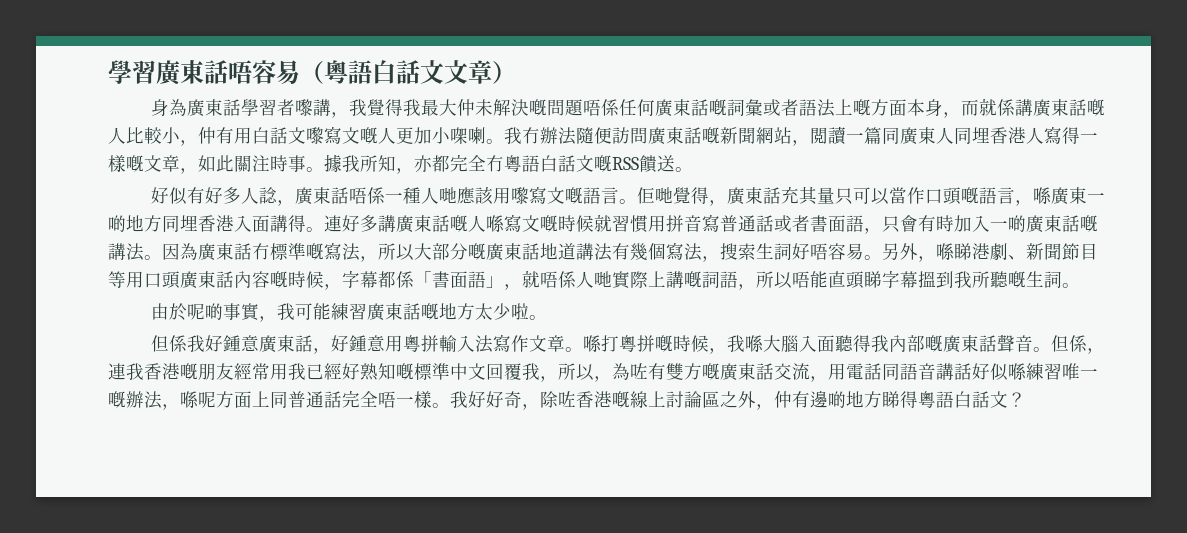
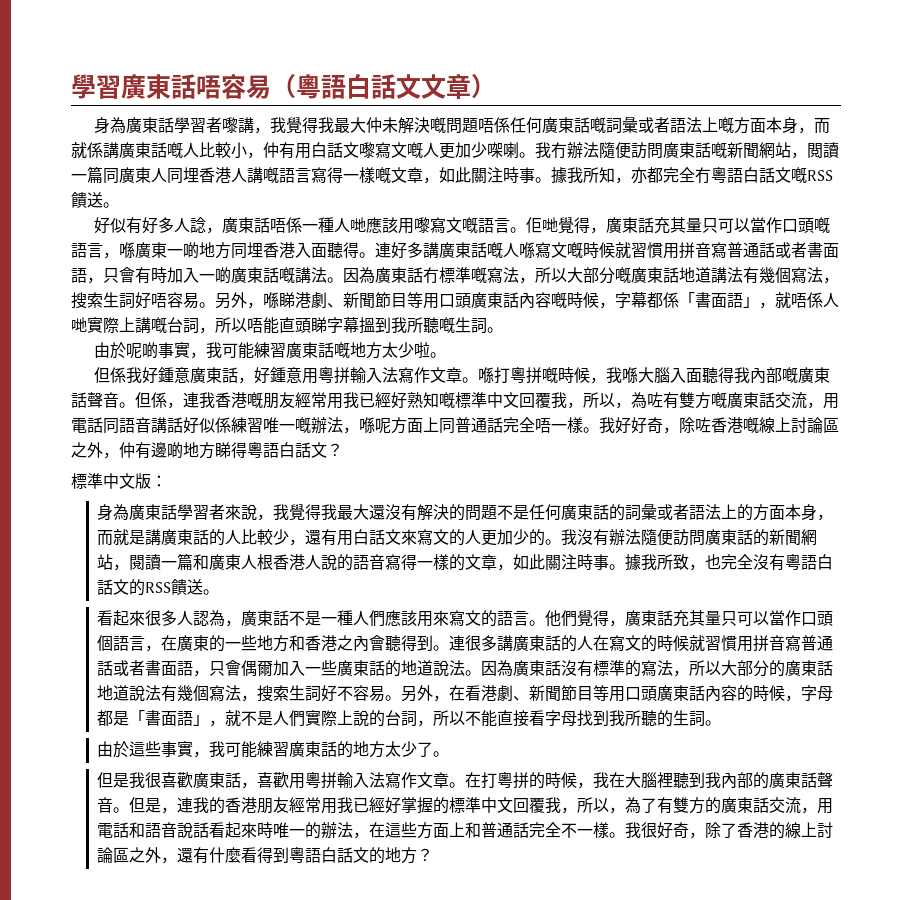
- 身為廣東話學習者嚟講，我覺得我最大仲未解決嘅問題唔係任何廣東話嘅詞彙或者語法上嘅方面本身，而就係講廣東話嘅人比較小，仲有用白話文嚟寫文嘅人更加小㗎喇。
+ 身為廣東話學習者嚟講，我覺得我最大仲未解決嘅問題唔係任何廣東話嘅詞彙或者語法上嘅方面本身，而就係講廣東話嘅人比較小，仲有用白話文嚟寫文嘅人更加少㗎喇。
- 我冇辦法隨便訪問廣東話嘅新聞網站，閲讀一篇同廣東人同埋香港人寫得一樣嘅文章，如此關注時事。
+ 我冇辦法隨便訪問廣東話嘅新聞網站，閲讀一篇同廣東人同埋香港人講嘅語言寫得一樣嘅文章，如此關注時事。
- 佢哋覺得，廣東話充其量只可以當作口頭嘅語言，喺廣東一啲地方同埋香港入面講得。
+ 佢哋覺得，廣東話充其量只可以當作口頭嘅語言，喺廣東一啲地方同埋香港入面聽得。
- 另外，喺睇港劇、新聞節目等用口頭廣東話內容嘅時候，字幕都係「書面語」，就唔係人哋實際上講嘅詞語，所以唔能直頭睇字幕搵到我所聽嘅生詞。
+ 另外，喺睇港劇、新聞節目等用口頭廣東話內容嘅時候，字幕都係「書面語」，就唔係人哋實際上講嘅台詞，所以唔能直頭睇字幕搵到我所聽嘅生詞。
- 但係，連我香港嘅朋友經常用我已經好熟知嘅標準中文回覆我，所以，為咗有雙方嘅廣東話交流，用電話同語音講話好似喺練習唯一嘅辦法，喺呢方面上同普通話完全唔一樣。
+ 但係，連我香港嘅朋友經常用我已經好熟知嘅標準中文回覆我，所以，為咗有雙方嘅廣東話交流，用電話同語音講話好似係練習唯一嘅辦法，喺呢方面上同普通話完全唔一樣。
+ 標準中文版：
+ 身為廣東話學習者來說，我覺得我最大還沒有解決的問題不是任何廣東話的詞彙或者語法上的方面本身，而就是講廣東話的人比較少，還有用白話文來寫文的人更加少的。我沒有辦法隨便訪問廣東話的新聞網站，閱讀一篇和廣東人根香港人說的語音寫得一樣的文章，如此關注時事。據我所致，也完全沒有粵語白話文的RSS饋送。
+ 看起來很多人認為，廣東話不是一種人們應該用來寫文的語言。他們覺得，廣東話充其量只可以當作口頭個語言，在廣東的一些地方和香港之內會聽得到。連很多講廣東話的人在寫文的時候就習慣用拼音寫普通話或者書面語，只會偶爾加入一些廣東話的地道說法。因為廣東話沒有標準的寫法，所以大部分的廣東話地道說法有幾個寫法，搜索生詞好不容易。另外，在看港劇、新聞節目等用口頭廣東話內容的時候，字母都是「書面語」，就不是人們實際上說的台詞，所以不能直接看字母找到我所聽的生詞。
+ 由於這些事實，我可能練習廣東話的地方太少了。
+ 但是我很喜歡廣東話，喜歡用粵拼輸入法寫作文章。在打粵拼的時候，我在大腦裡聽到我內部的廣東話聲音。但是，連我的香港朋友經常用我已經好掌握的標準中文回覆我，所以，為了有雙方的廣東話交流，用電話和語音說話看起來時唯一的辦法，在這些方面上和普通話完全不一樣。我很好奇，除了香港的線上討論區之外，還有什麼看得到粵語白話文的地方？

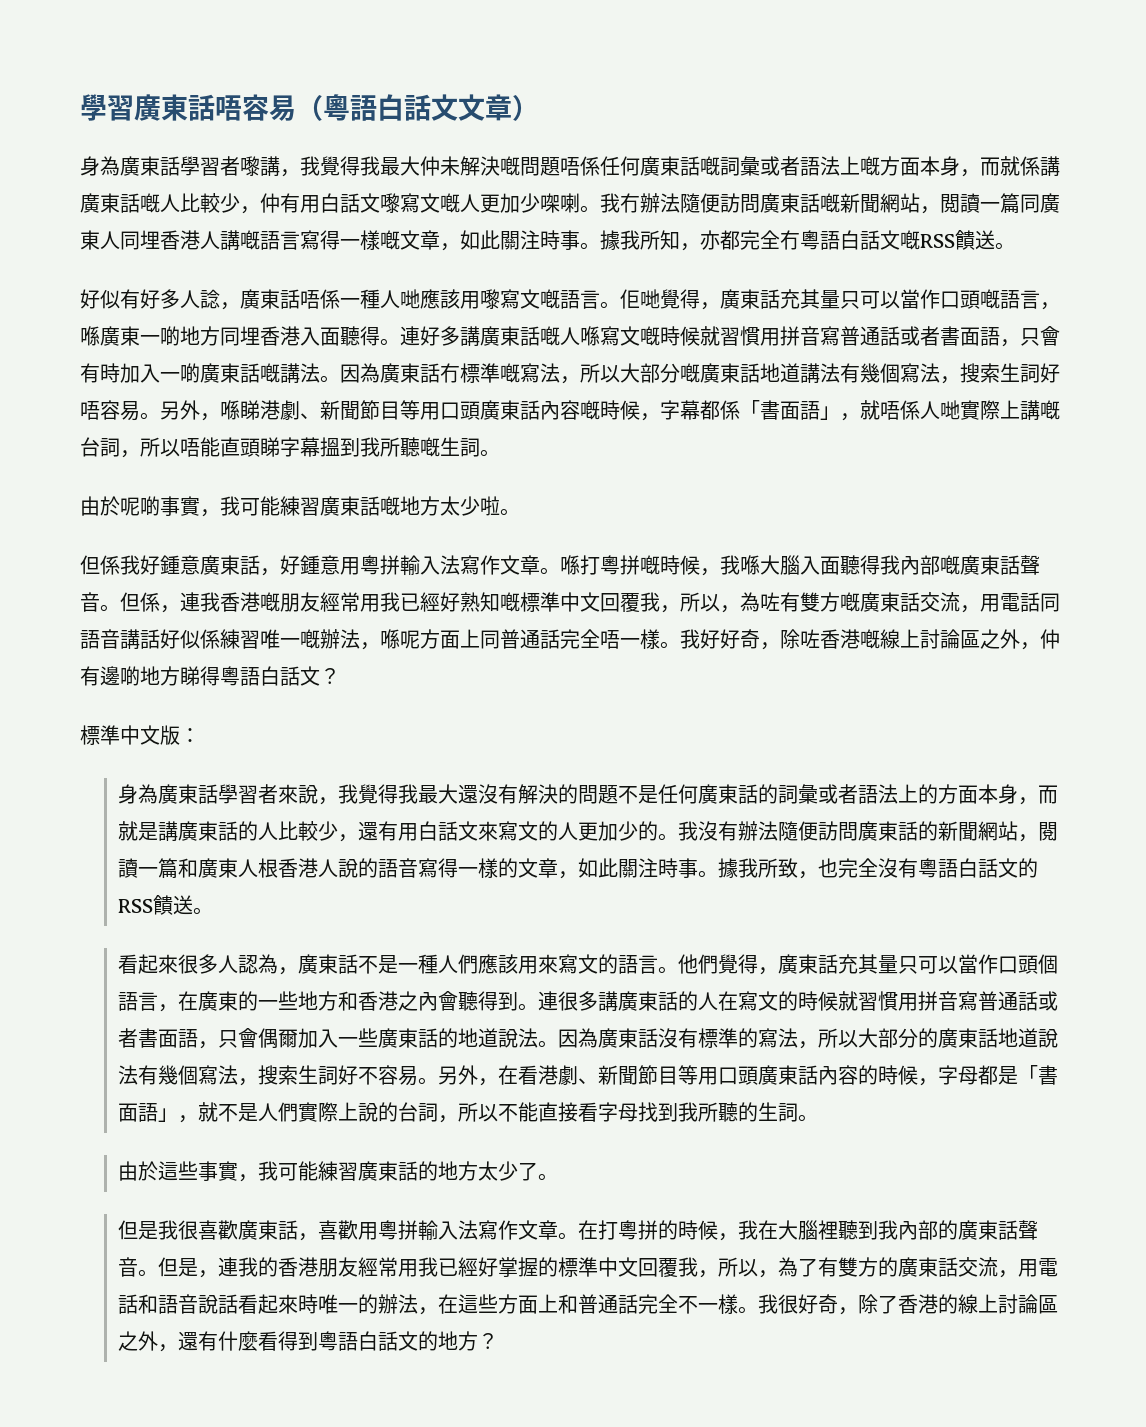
- 身為廣東話學習者嚟講，我覺得我最大仲未解決嘅問題唔係任何廣東話嘅詞彙或者語法上嘅方面本身，而就係講廣東話嘅人比較小，仲有用白話文嚟寫文嘅人更加少㗎喇。
+ 身為廣東話學習者嚟講，我覺得我最大仲未解決嘅問題唔係任何廣東話嘅詞彙或者語法上嘅方面本身，而就係講廣東話嘅人比較少，仲有用白話文嚟寫文嘅人更加少㗎喇。

